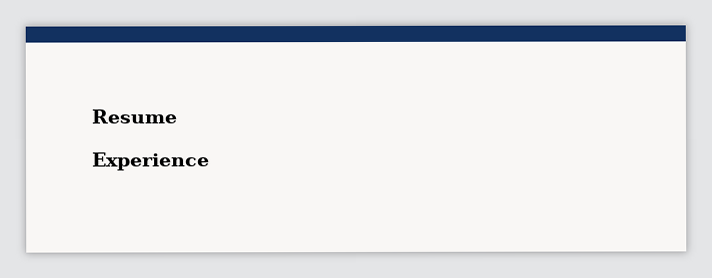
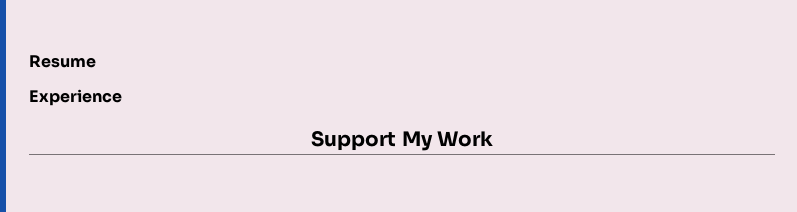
+ Support My Work

